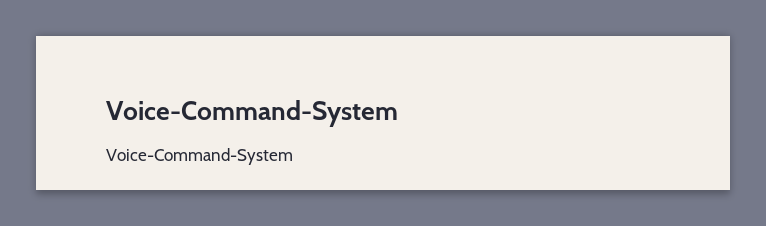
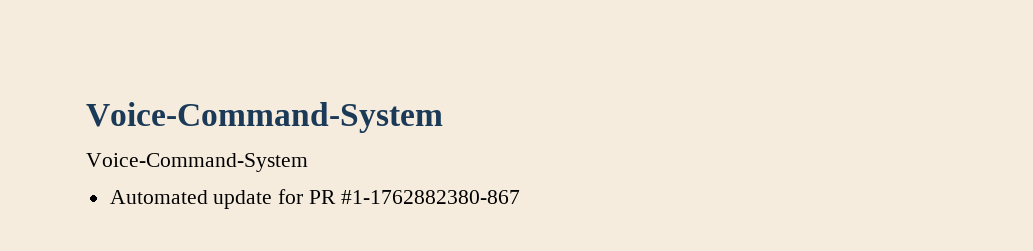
+ Automated update for PR #1-1762882380-867

